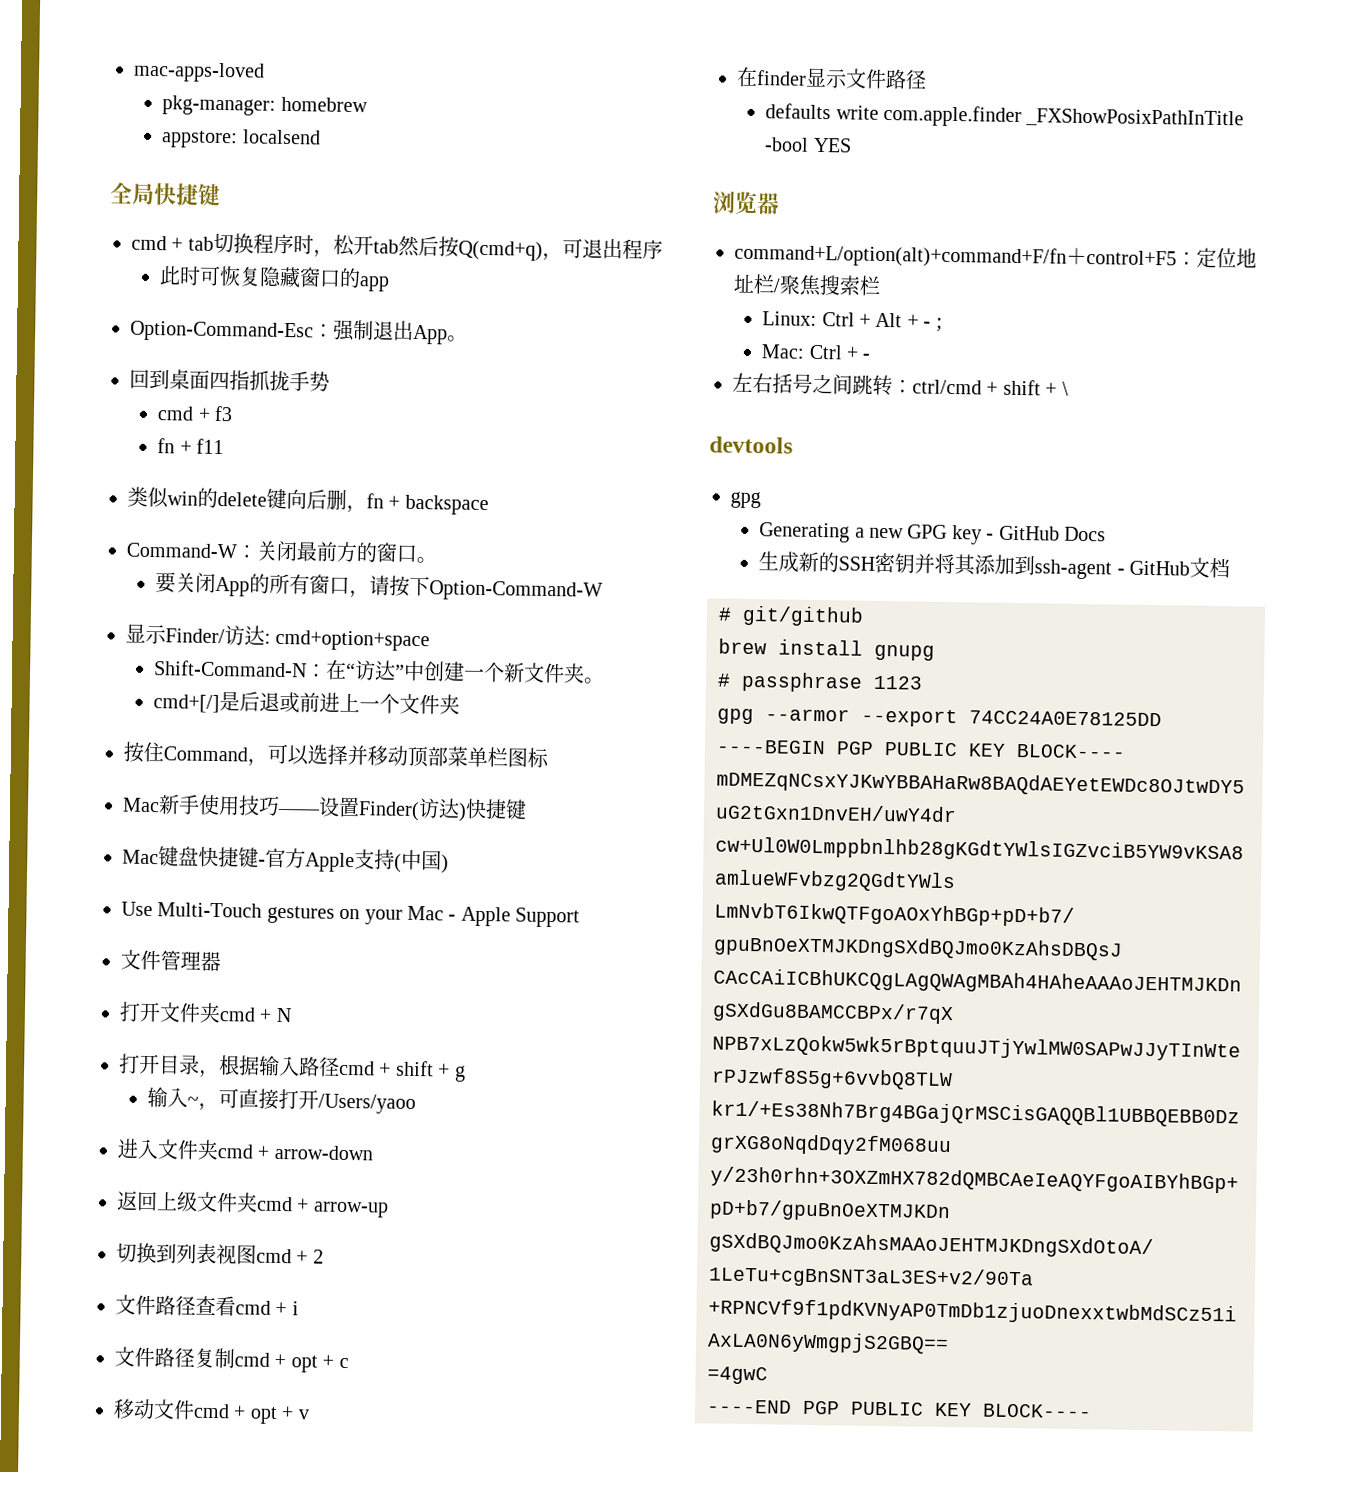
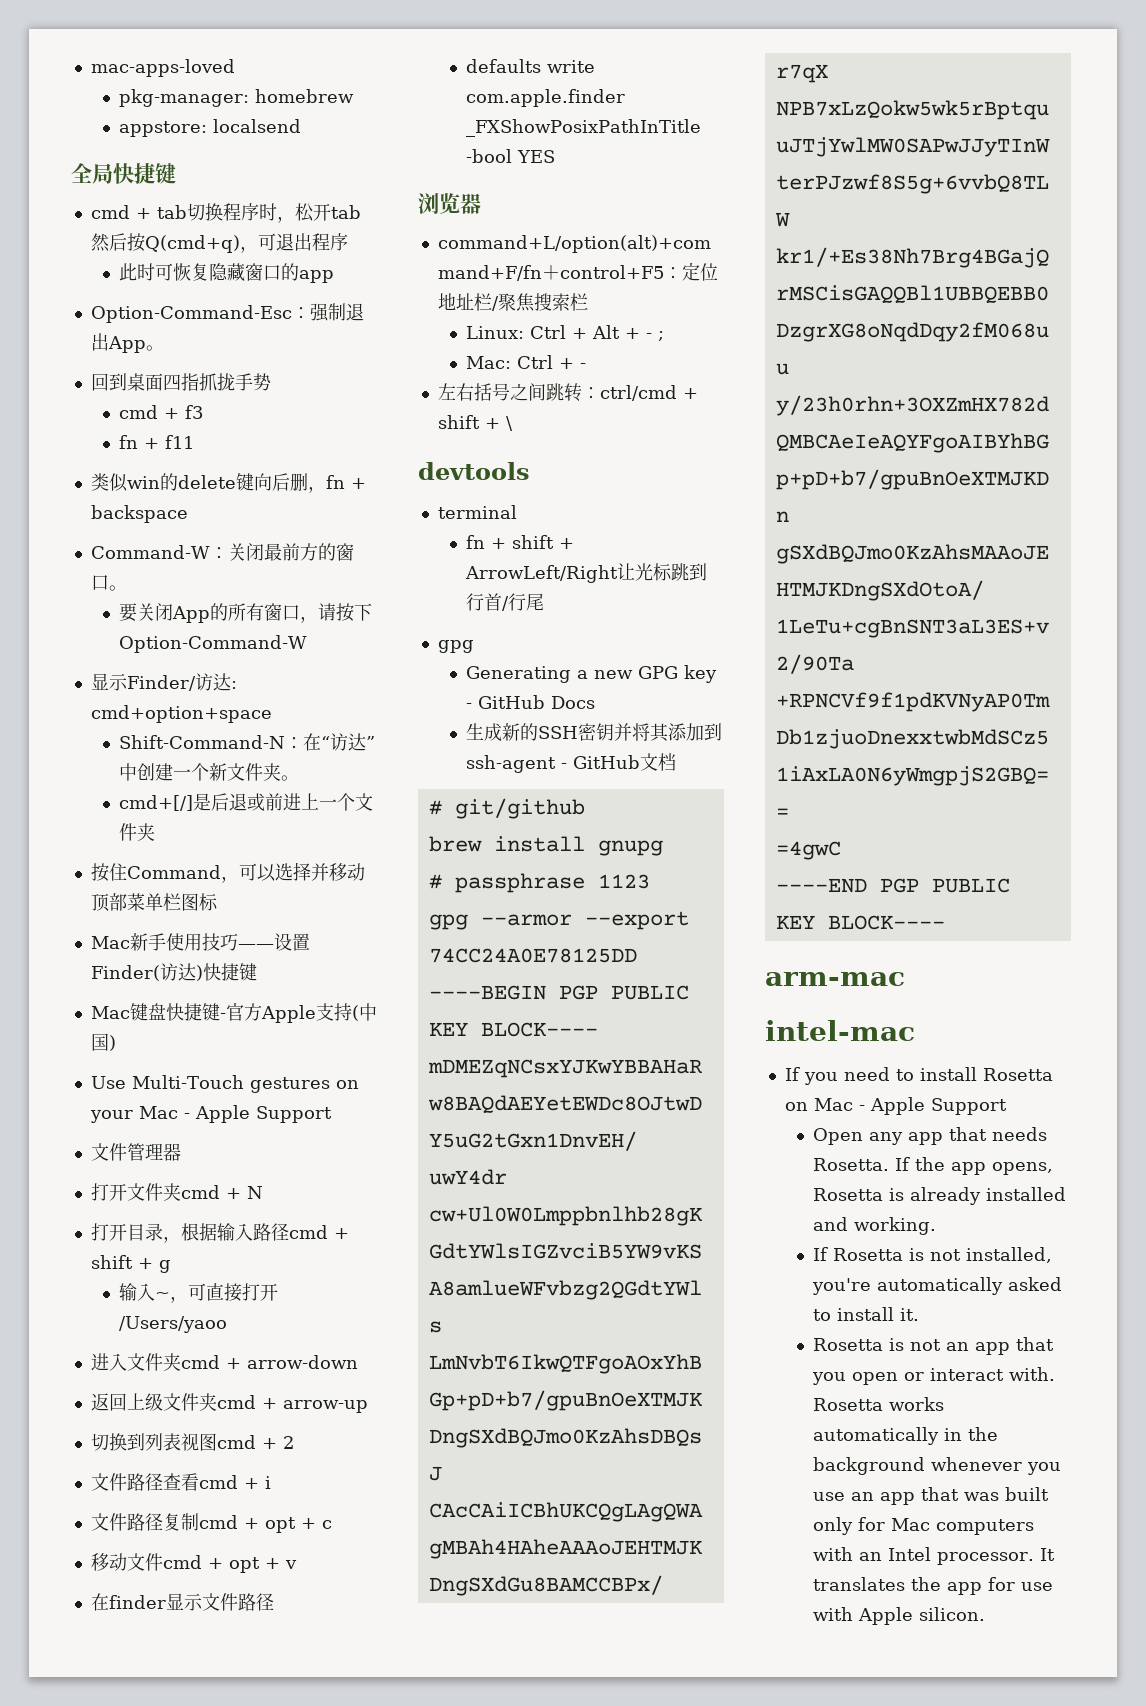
+ terminal
+ fn + shift + ArrowLeft/Right让光标跳到行首/行尾
+ arm-mac
+ intel-mac
+ If you need to install Rosetta on Mac - Apple Support
+ Open any app that needs Rosetta. If the app opens, Rosetta is already installed and working.
+ If Rosetta is not installed, you're automatically asked to install it.
+ Rosetta is not an app that you open or interact with. Rosetta works automatically in the background whenever you use an app that was built only for Mac computers with an Intel processor. It translates the app for use with Apple silicon.

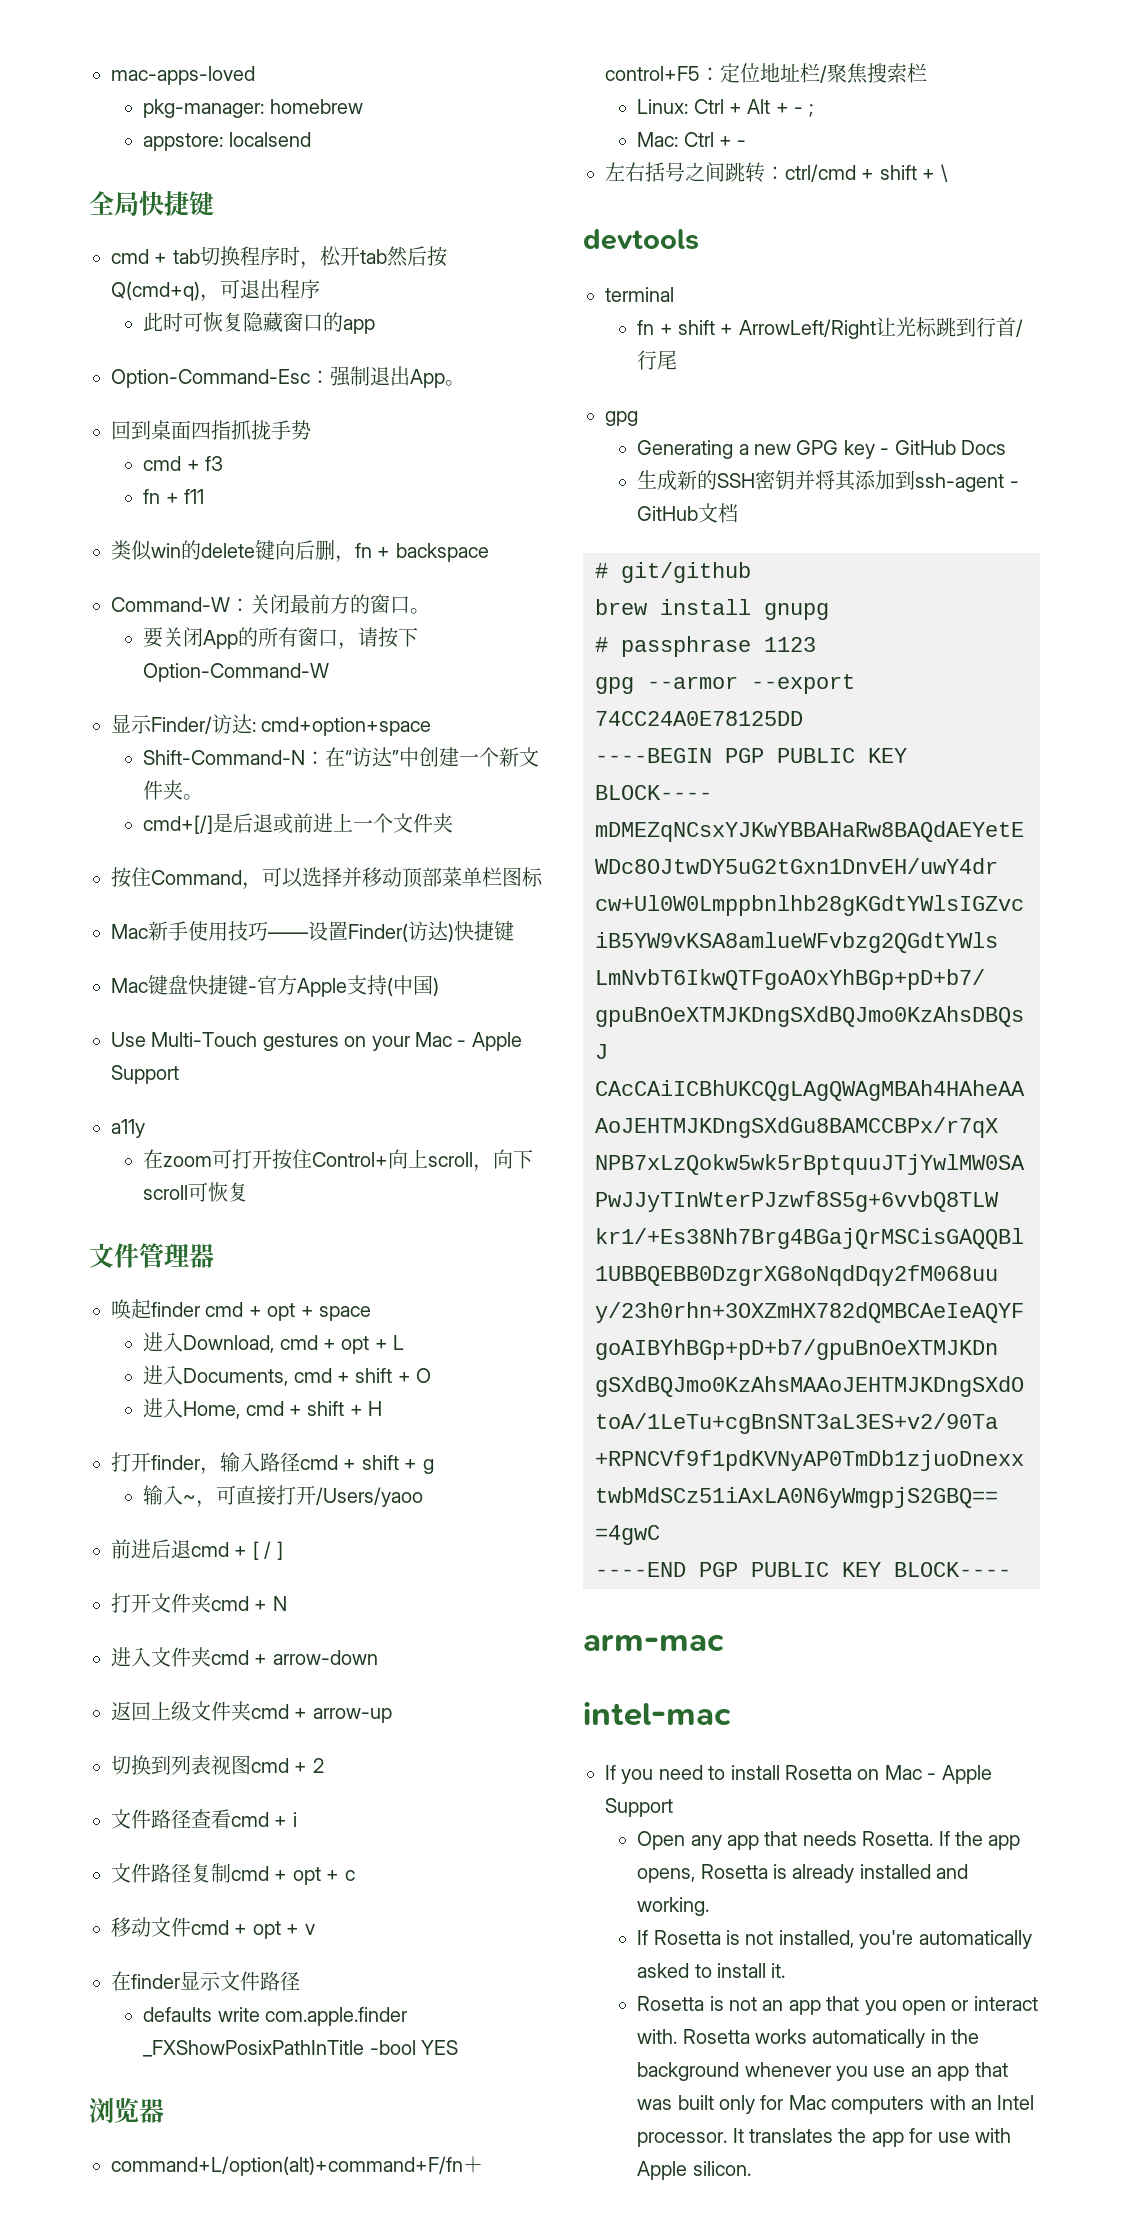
+ a11y
+ 在zoom可打开按住Control+向上scroll，向下scroll可恢复
  文件管理器
- 打开文件夹cmd + N
- 打开目录，根据输入路径cmd + shift + g
+ 唤起finder cmd + opt + space
+ 进入Download, cmd + opt + L
+ 进入Documents, cmd + shift + O
+ 进入Home, cmd + shift + H
+ 打开finder，输入路径cmd + shift + g
+ 前进后退cmd + [ / ]
+ 打开文件夹cmd + N

